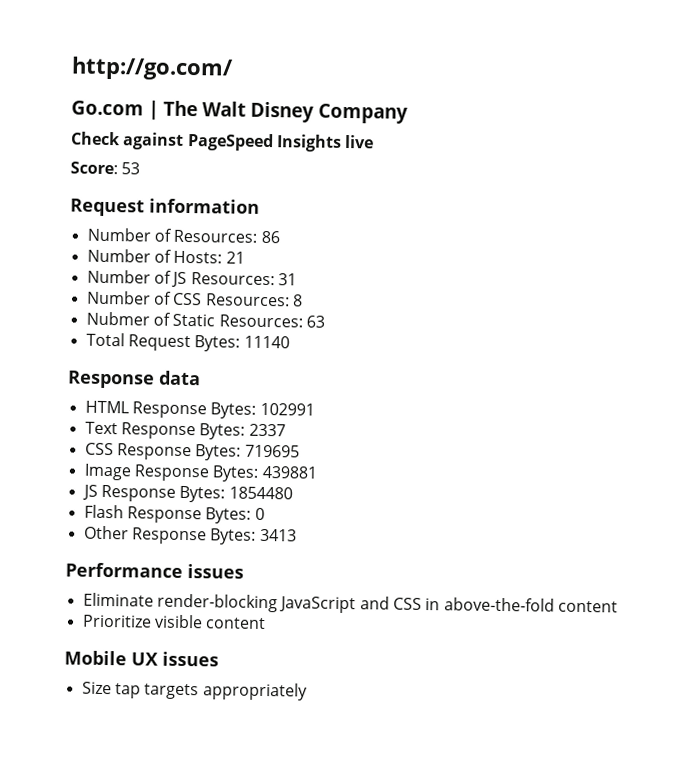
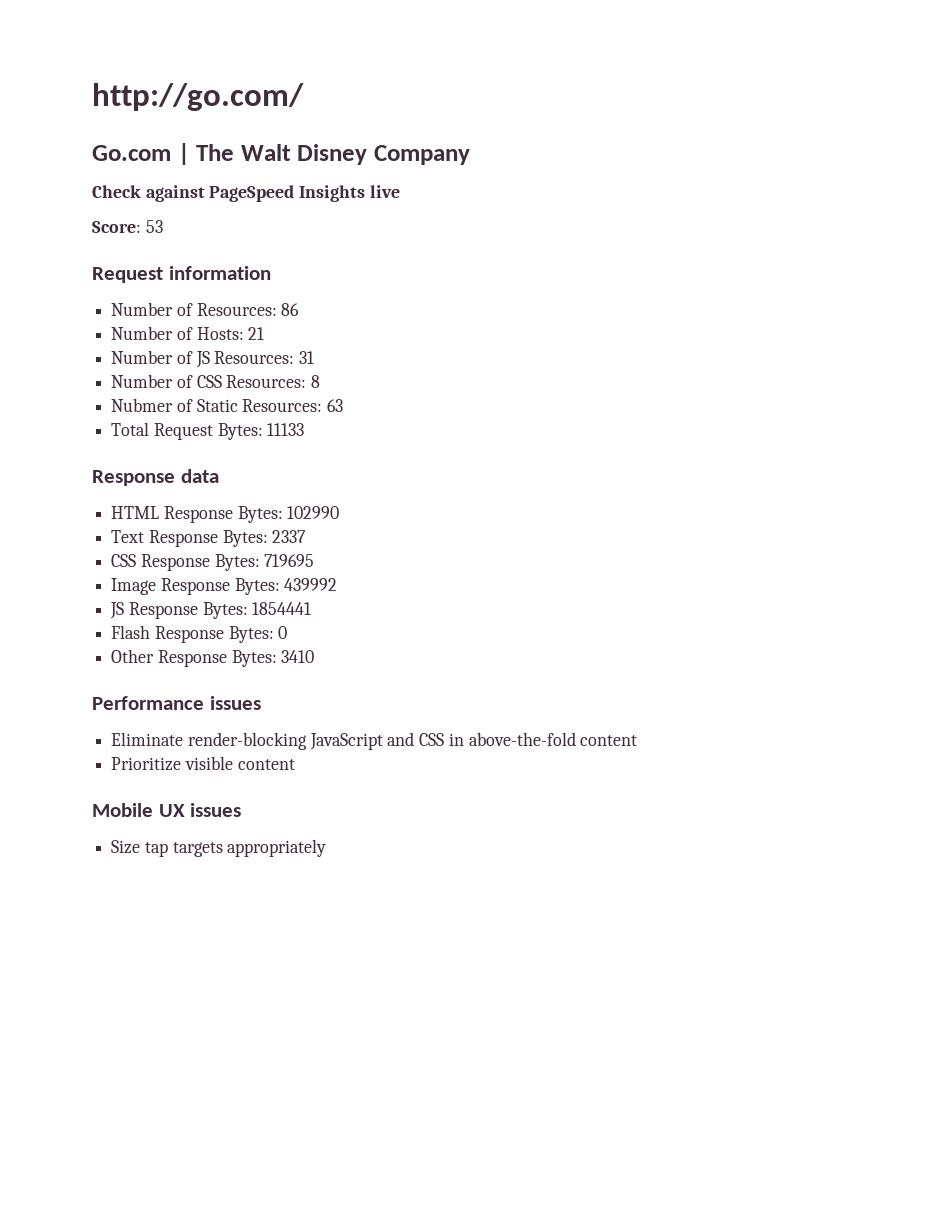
- Total Request Bytes: 11140
+ Total Request Bytes: 11133
- HTML Response Bytes: 102991
+ HTML Response Bytes: 102990
- Image Response Bytes: 439881
+ Image Response Bytes: 439992
- JS Response Bytes: 1854480
+ JS Response Bytes: 1854441
- Other Response Bytes: 3413
+ Other Response Bytes: 3410

